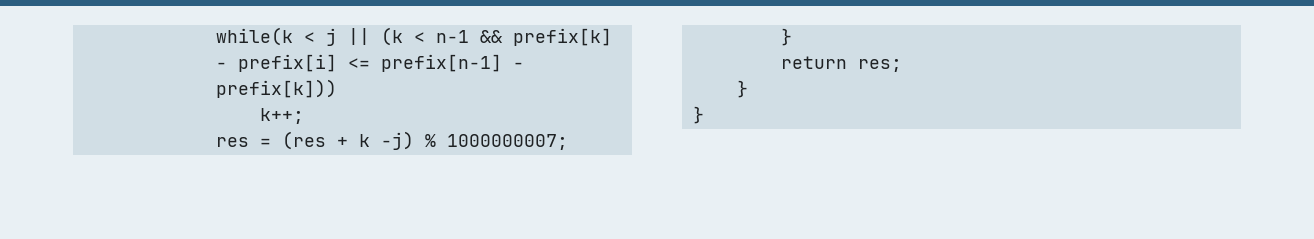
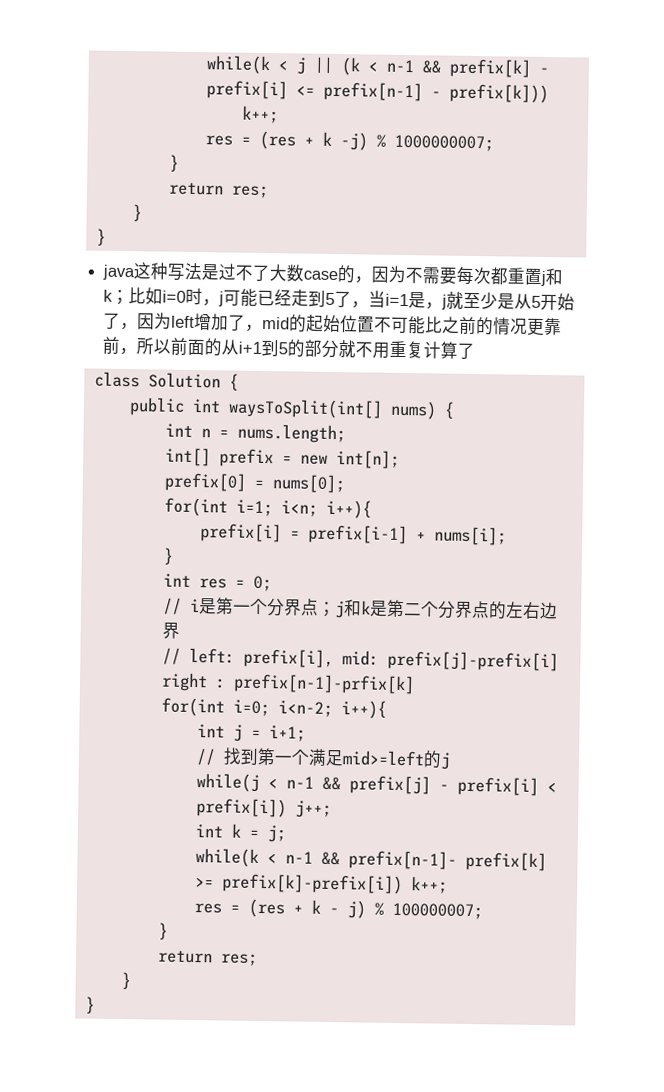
+ java这种写法是过不了大数case的，因为不需要每次都重置j和k；比如i=0时，j可能已经走到5了，当i=1是，j就至少是从5开始了，因为left增加了，mid的起始位置不可能比之前的情况更靠前，所以前面的从i+1到5的部分就不用重复计算了
+ class Solution {
+ public int waysToSplit(int[] nums) {
+ int n = nums.length;
+ int[] prefix = new int[n];
+ prefix[0] = nums[0];
+ for(int i=1; i<n; i++){
+ prefix[i] = prefix[i-1] + nums[i];
+ }
+ int res = 0;
+ // i是第一个分界点；j和k是第二个分界点的左右边界
+ // left: prefix[i], mid: prefix[j]-prefix[i] right : prefix[n-1]-prfix[k]
+ for(int i=0; i<n-2; i++){
+ int j = i+1;
+ // 找到第一个满足mid>=left的j
+ while(j < n-1 && prefix[j] - prefix[i] < prefix[i]) j++;
+ int k = j;
+ while(k < n-1 && prefix[n-1]- prefix[k] >= prefix[k]-prefix[i]) k++;
+ res = (res + k - j) % 100000007;
+ }
+ return res;
+ }
+ }

